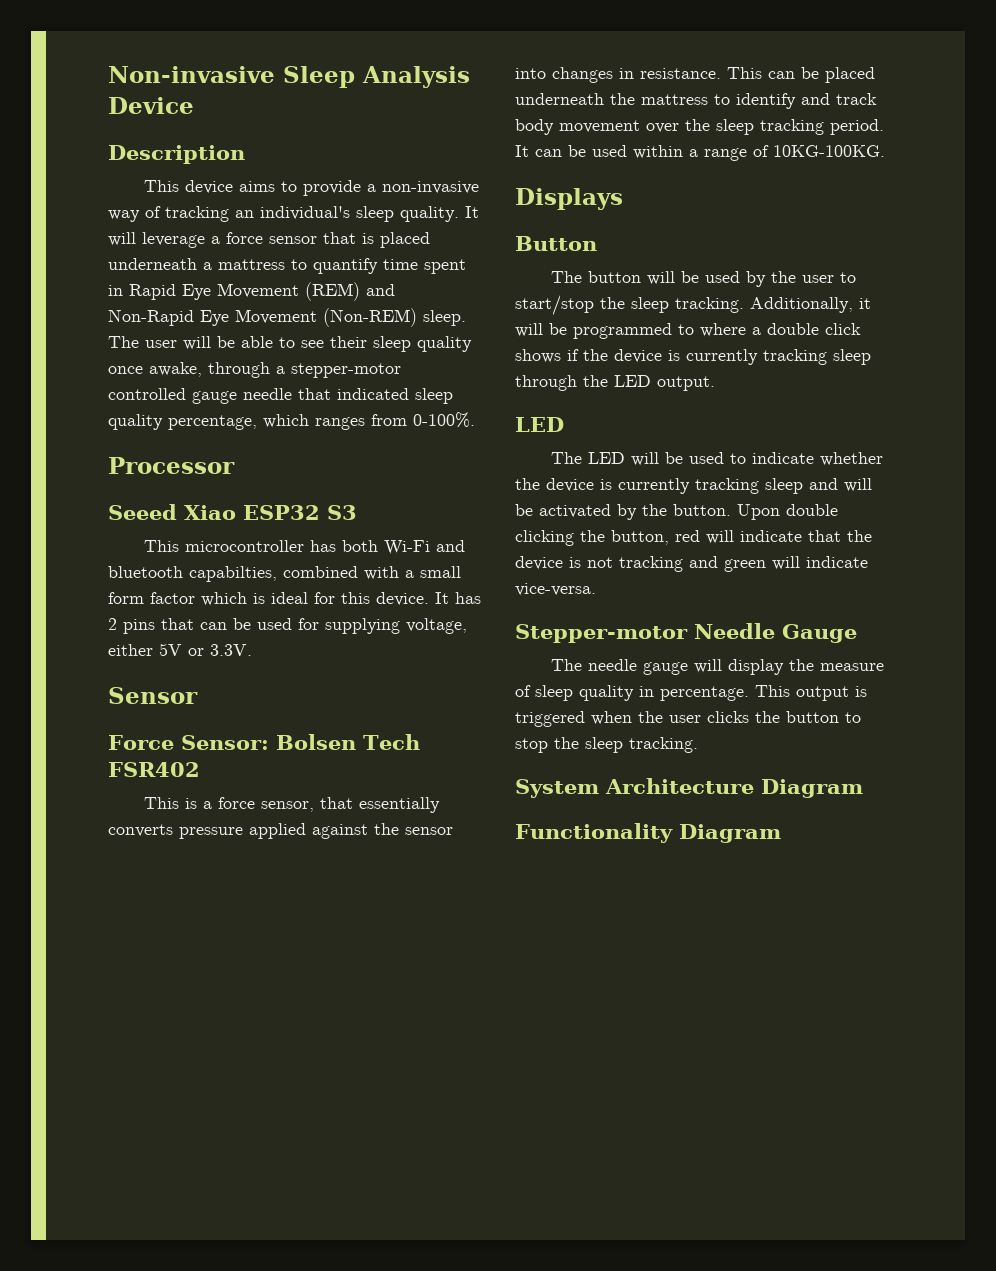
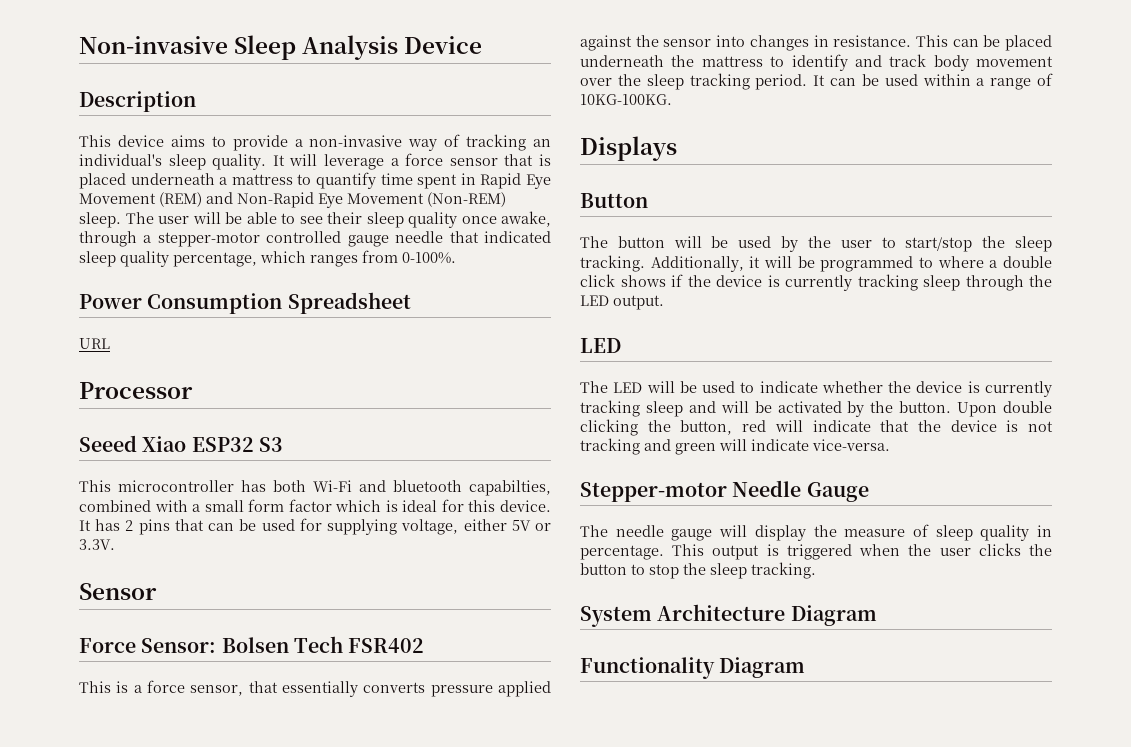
+ Power Consumption Spreadsheet
+ URL

